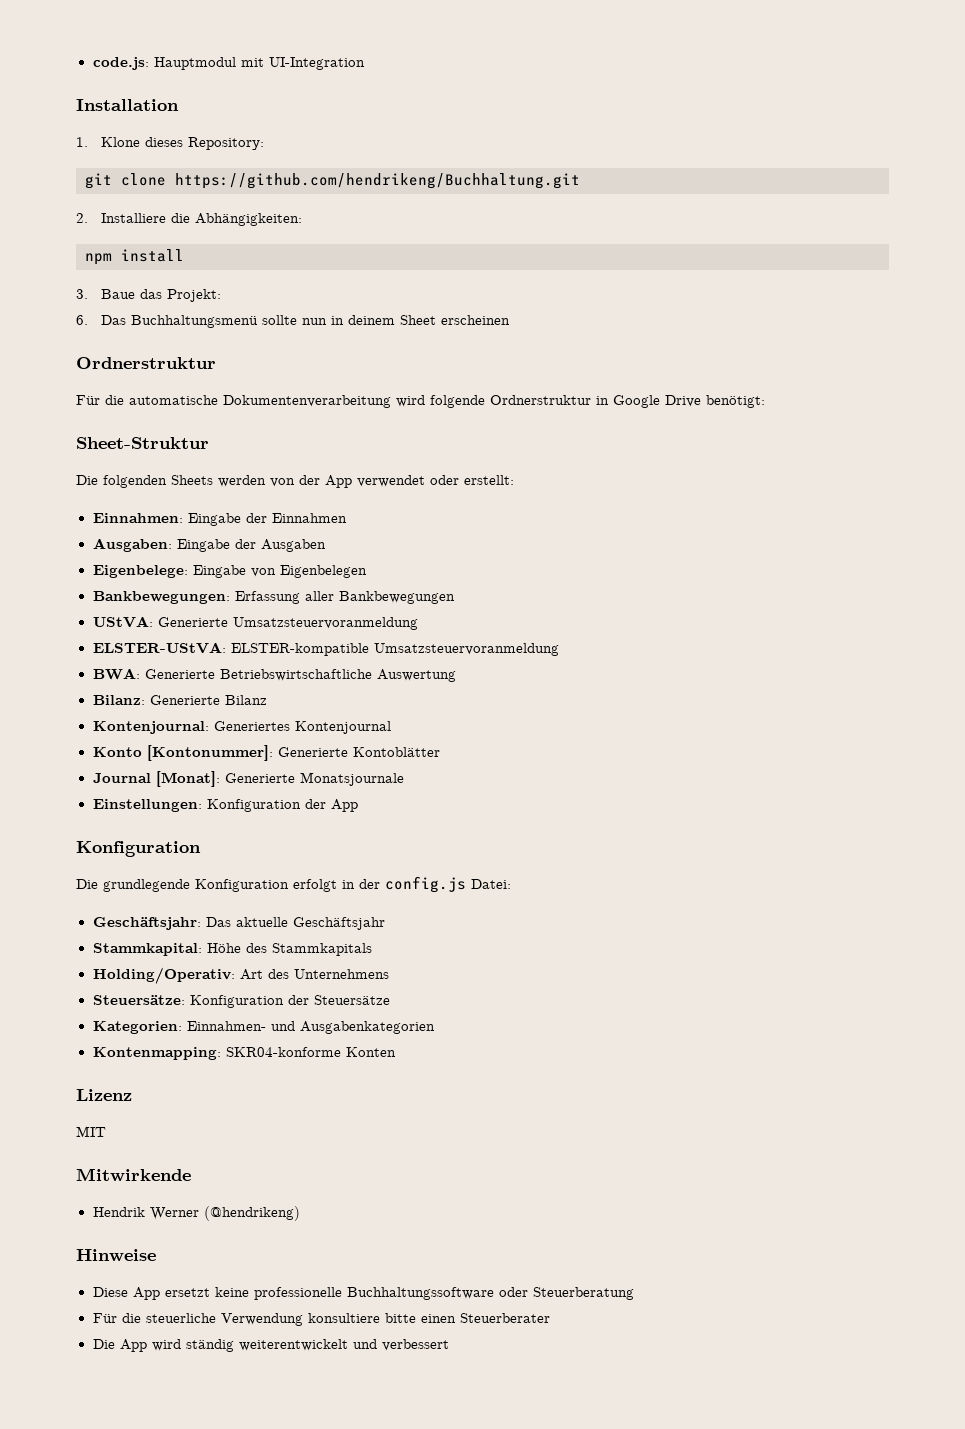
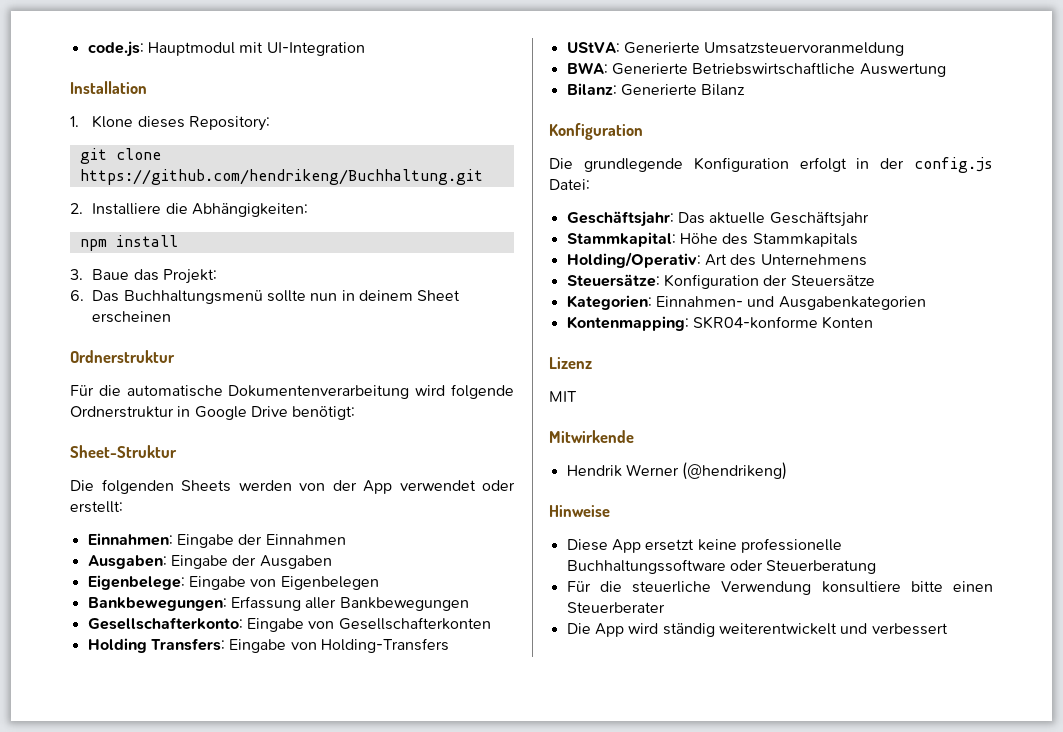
+ Gesellschafterkonto: Eingabe von Gesellschafterkonten
+ Holding Transfers: Eingabe von Holding-Transfers
- ELSTER-UStVA: ELSTER-kompatible Umsatzsteuervoranmeldung
- Kontenjournal: Generiertes Kontenjournal
- Konto [Kontonummer]: Generierte Kontoblätter
- Journal [Monat]: Generierte Monatsjournale
- Einstellungen: Konfiguration der App

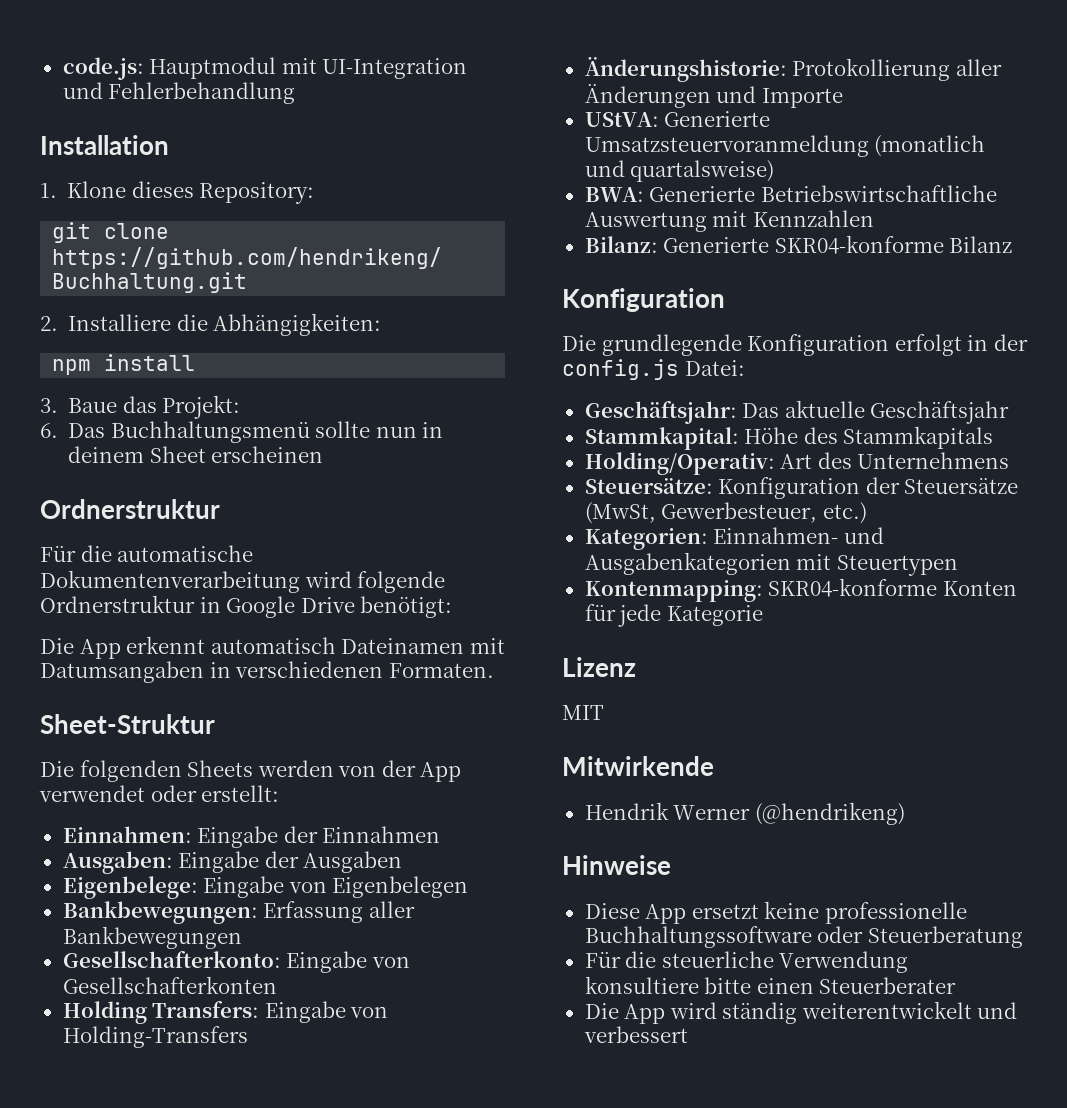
- code.js: Hauptmodul mit UI-Integration
+ code.js: Hauptmodul mit UI-Integration und Fehlerbehandlung
+ Die App erkennt automatisch Dateinamen mit Datumsangaben in verschiedenen Formaten.
+ Änderungshistorie: Protokollierung aller Änderungen und Importe
- UStVA: Generierte Umsatzsteuervoranmeldung
+ UStVA: Generierte Umsatzsteuervoranmeldung (monatlich und quartalsweise)
- BWA: Generierte Betriebswirtschaftliche Auswertung
+ BWA: Generierte Betriebswirtschaftliche Auswertung mit Kennzahlen
- Bilanz: Generierte Bilanz
+ Bilanz: Generierte SKR04-konforme Bilanz
- Steuersätze: Konfiguration der Steuersätze
+ Steuersätze: Konfiguration der Steuersätze (MwSt, Gewerbesteuer, etc.)
- Kategorien: Einnahmen- und Ausgabenkategorien
+ Kategorien: Einnahmen- und Ausgabenkategorien mit Steuertypen
- Kontenmapping: SKR04-konforme Konten
+ Kontenmapping: SKR04-konforme Konten für jede Kategorie

